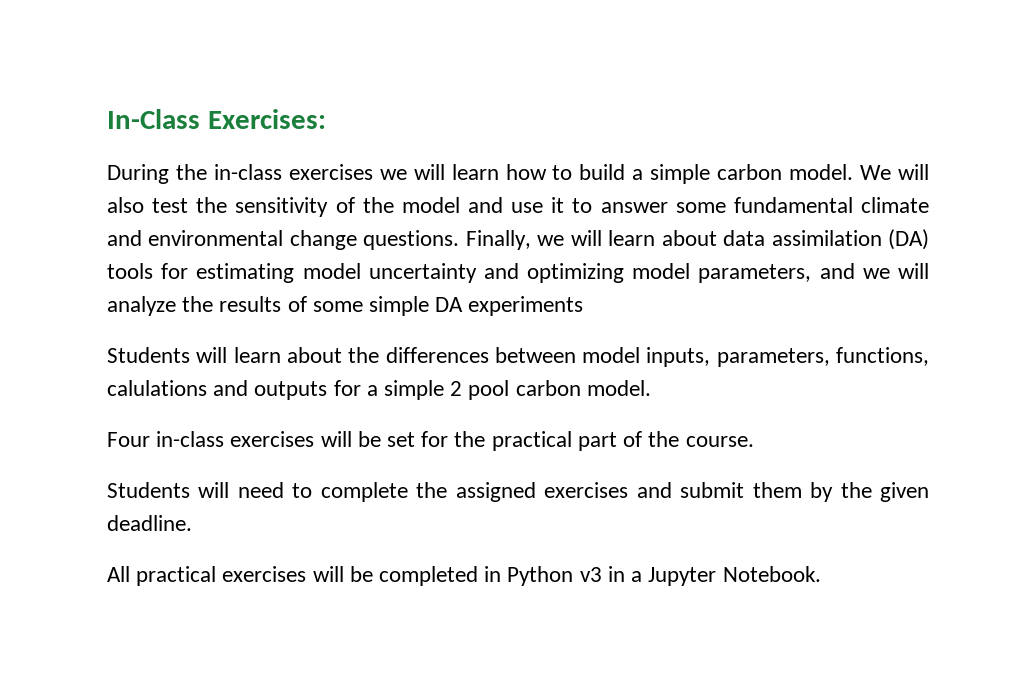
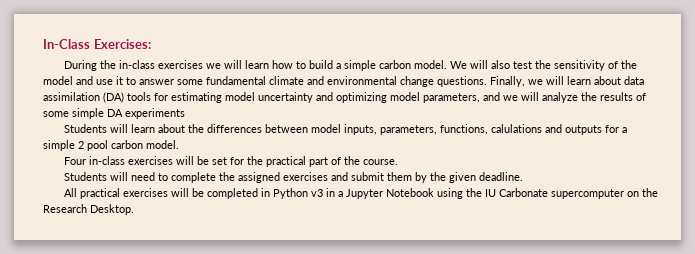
- All practical exercises will be completed in Python v3 in a Jupyter Notebook.
+ All practical exercises will be completed in Python v3 in a Jupyter Notebook using the IU Carbonate supercomputer on the Research Desktop.

